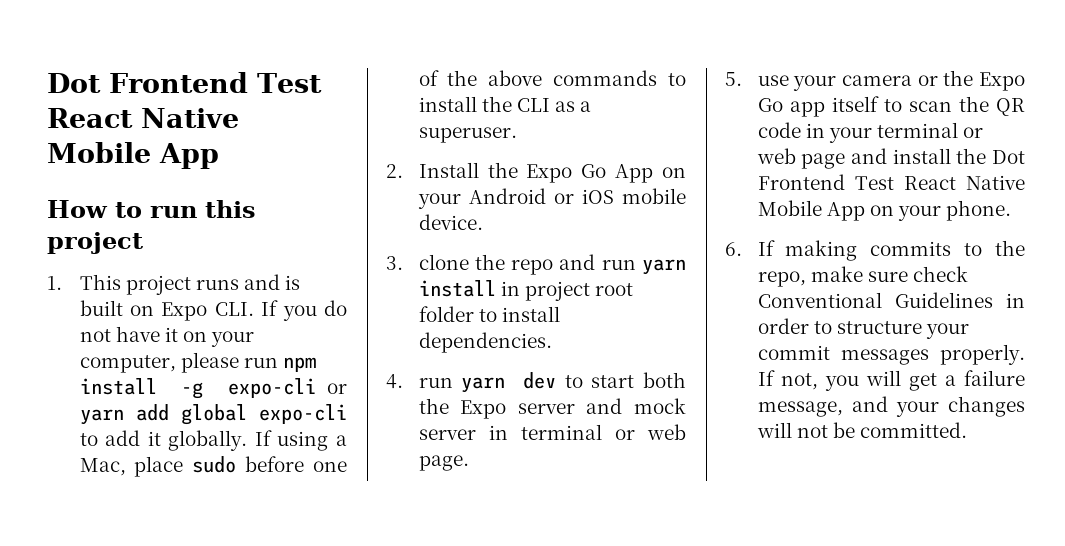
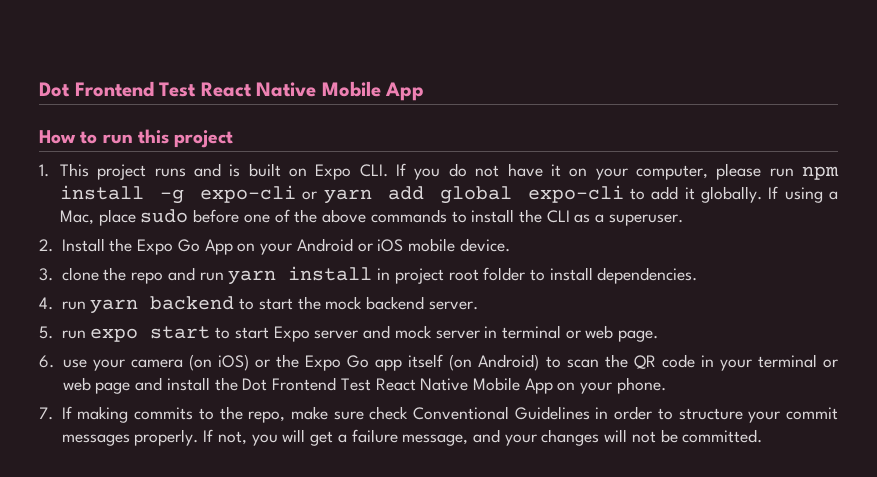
- 4. run yarn dev to start both the Expo server and mock server in terminal or web page.
+ 4. run yarn backend to start the mock backend server.
+ 5. run expo start to start Expo server and mock server in terminal or web page.
- 5. use your camera or the Expo Go app itself to scan the QR code in your terminal or web page and install the Dot Frontend Test React Native Mobile App on your phone.
+ 6. use your camera (on iOS) or the Expo Go app itself (on Android) to scan the QR code in your terminal or web page and install the Dot Frontend Test React Native Mobile App on your phone.
- 6. If making commits to the repo, make sure check Conventional Guidelines in order to structure your commit messages properly.
+ 7. If making commits to the repo, make sure check Conventional Guidelines in order to structure your commit messages properly.

